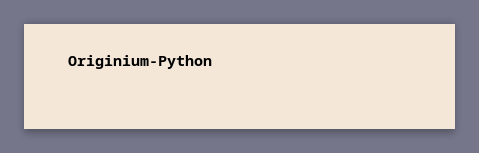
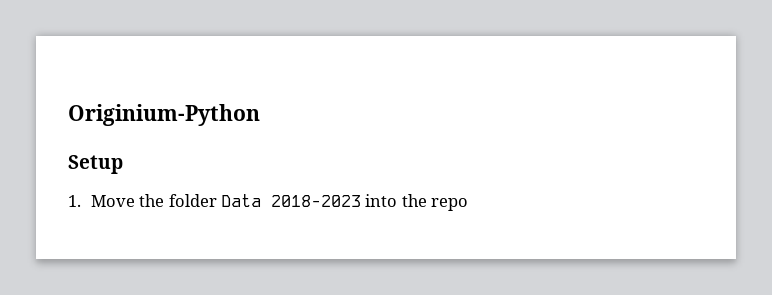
+ Setup
+ 1. Move the folder Data 2018-2023 into the repo

